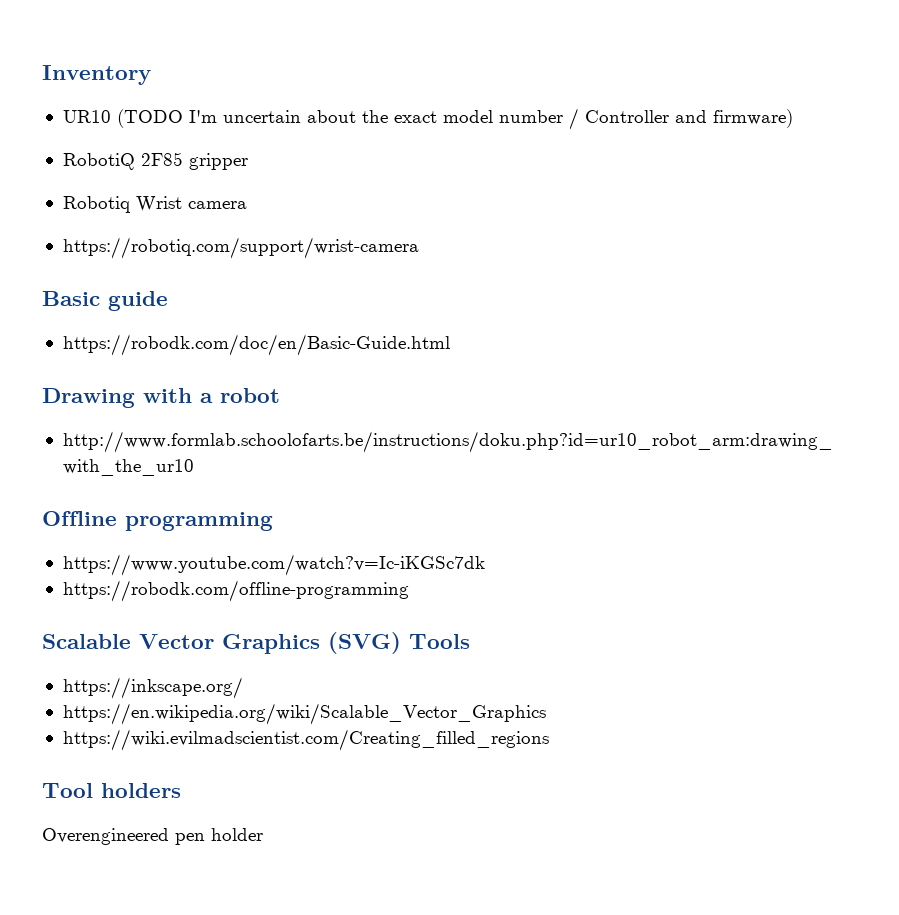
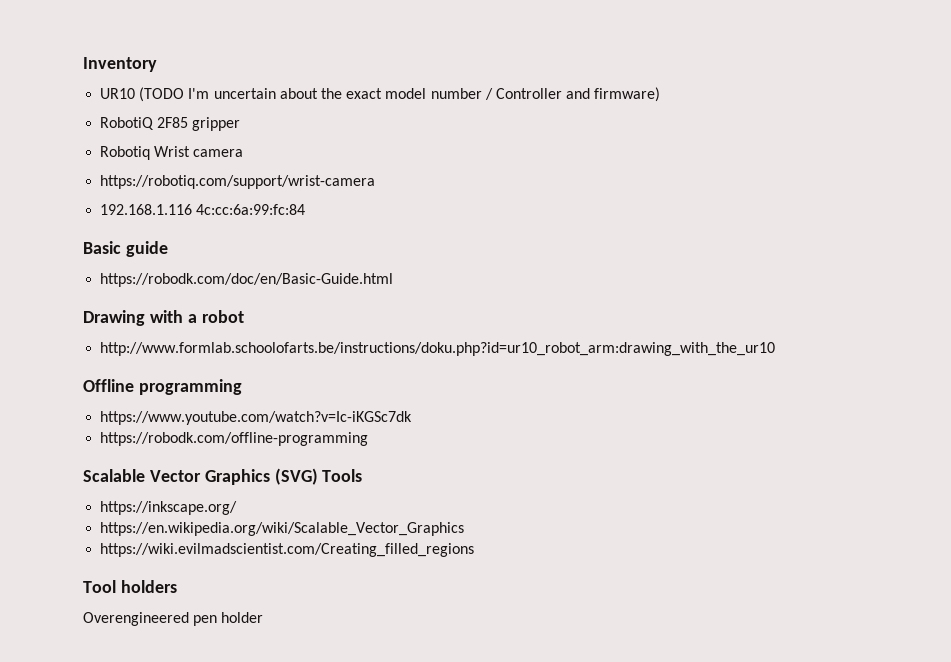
+ 192.168.1.116 4c:cc:6a:99:fc:84

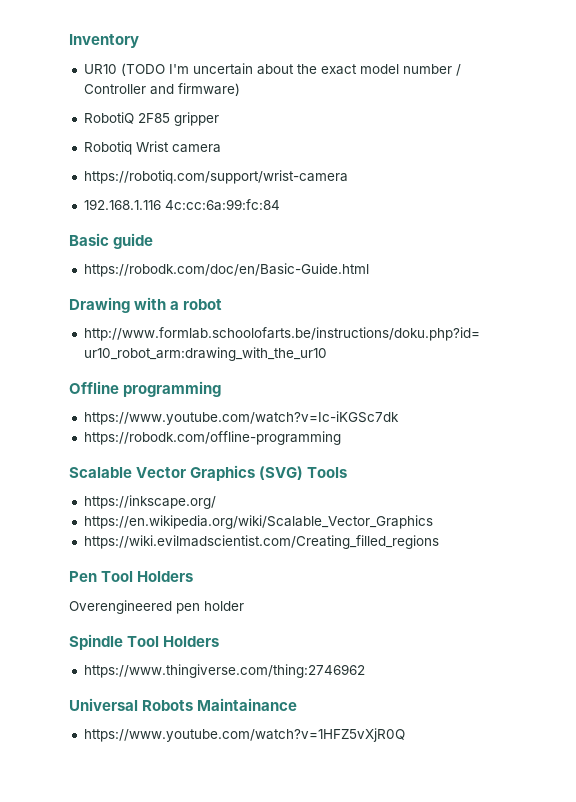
- Tool holders
+ Pen Tool Holders
+ Spindle Tool Holders
+ https://www.thingiverse.com/thing:2746962
+ Universal Robots Maintainance
+ https://www.youtube.com/watch?v=1HFZ5vXjR0Q

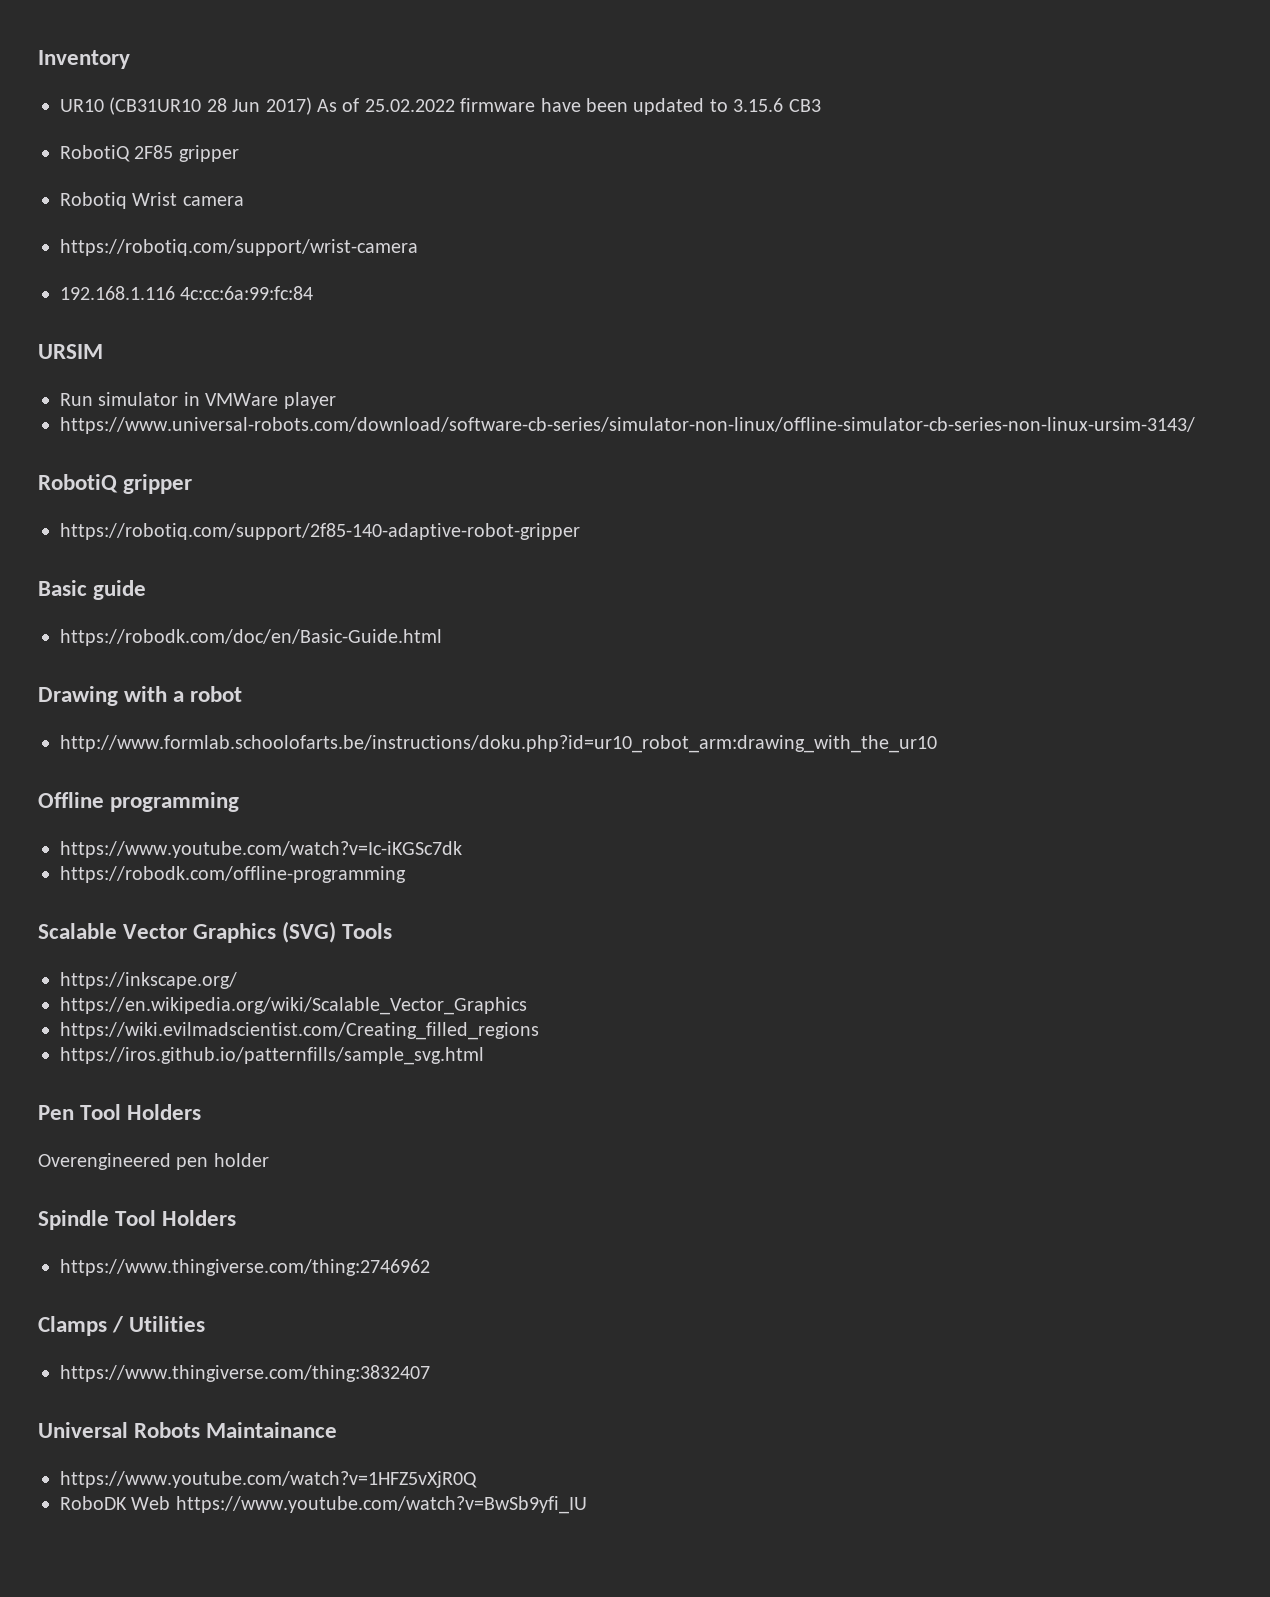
- UR10 (TODO I'm uncertain about the exact model number / Controller and firmware)
+ UR10 (CB31UR10 28 Jun 2017) As of 25.02.2022 firmware have been updated to 3.15.6 CB3
+ URSIM
+ Run simulator in VMWare player
+ https://www.universal-robots.com/download/software-cb-series/simulator-non-linux/offline-simulator-cb-series-non-linux-ursim-3143/
+ RobotiQ gripper
+ https://robotiq.com/support/2f85-140-adaptive-robot-gripper
+ https://iros.github.io/patternfills/sample_svg.html
+ Clamps / Utilities
+ https://www.thingiverse.com/thing:3832407
+ RoboDK Web https://www.youtube.com/watch?v=BwSb9yfi_IU

